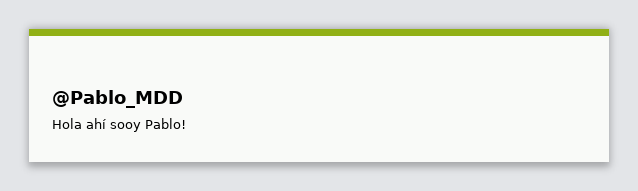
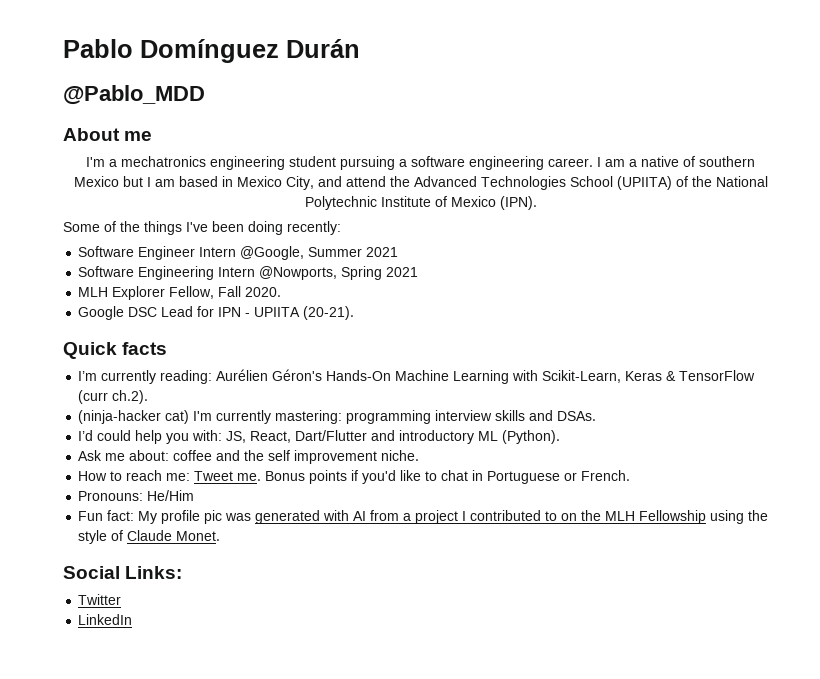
+ Pablo Domínguez Durán
  @Pablo_MDD
- Hola ahí sooy Pablo!
+ About me
+ I'm a mechatronics engineering student pursuing a software engineering career. I am a native of southern Mexico but I am based in Mexico City, and attend the Advanced Technologies School (UPIITA) of the National Polytechnic Institute of Mexico (IPN).
+ Some of the things I've been doing recently:
+ Software Engineer Intern @Google, Summer 2021
+ Software Engineering Intern @Nowports, Spring 2021
+ MLH Explorer Fellow, Fall 2020.
+ Google DSC Lead for IPN - UPIITA (20-21).
+ Quick facts
+ I’m currently reading: Aurélien Géron's Hands-On Machine Learning with Scikit-Learn, Keras & TensorFlow (curr ch.2).
+ (ninja-hacker cat) I'm currently mastering: programming interview skills and DSAs.
+ I’d could help you with: JS, React, Dart/Flutter and introductory ML (Python).
+ Ask me about: coffee and the self improvement niche.
+ How to reach me: Tweet me. Bonus points if you'd like to chat in Portuguese or French.
+ Pronouns: He/Him
+ Fun fact: My profile pic was generated with AI from a project I contributed to on the MLH Fellowship using the style of Claude Monet.
+ Social Links:
+ Twitter
+ LinkedIn

